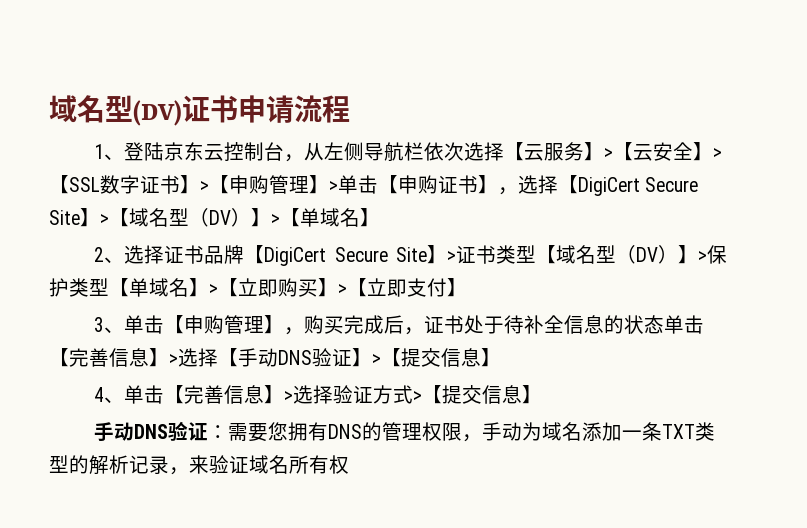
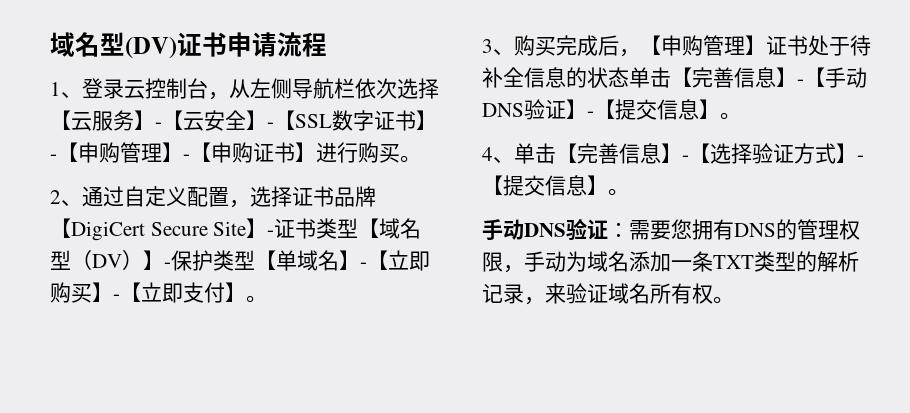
- 1、登陆京东云控制台，从左侧导航栏依次选择【云服务】>【云安全】>【SSL数字证书】>【申购管理】>单击【申购证书】，选择【DigiCert Secure Site】>【域名型（DV）】>【单域名】
- 2、选择证书品牌【DigiCert Secure Site】>证书类型【域名型（DV）】>保护类型【单域名】>【立即购买】>【立即支付】
+ 1、登录云控制台，从左侧导航栏依次选择【云服务】-【云安全】-【SSL数字证书】-【申购管理】-【申购证书】进行购买。
+ 2、通过自定义配置，选择证书品牌【DigiCert Secure Site】-证书类型【域名型（DV）】-保护类型【单域名】-【立即购买】-【立即支付】。
- 3、单击【申购管理】，购买完成后，证书处于待补全信息的状态单击【完善信息】>选择【手动DNS验证】>【提交信息】
+ 3、购买完成后，【申购管理】证书处于待补全信息的状态单击【完善信息】-【手动DNS验证】-【提交信息】。
- 4、单击【完善信息】>选择验证方式>【提交信息】
+ 4、单击【完善信息】-【选择验证方式】-【提交信息】。
- 手动DNS验证：需要您拥有DNS的管理权限，手动为域名添加一条TXT类型的解析记录，来验证域名所有权
+ 手动DNS验证：需要您拥有DNS的管理权限，手动为域名添加一条TXT类型的解析记录，来验证域名所有权。

